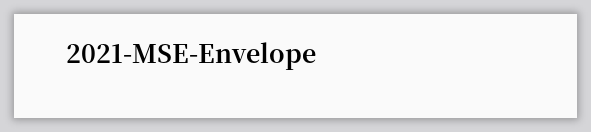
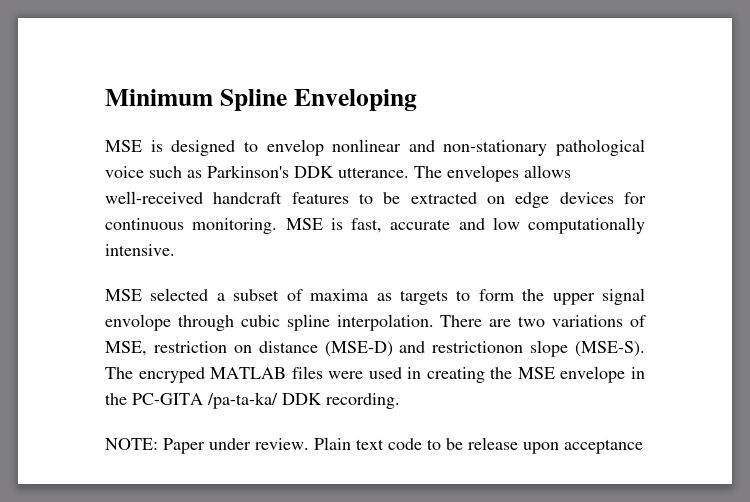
- 2021-MSE-Envelope
+ Minimum Spline Enveloping
+ MSE is designed to envelop nonlinear and non-stationary pathological voice such as Parkinson's DDK utterance. The envelopes allows well-received handcraft features to be extracted on edge devices for continuous monitoring. MSE is fast, accurate and low computationally intensive.
+ MSE selected a subset of maxima as targets to form the upper signal envolope through cubic spline interpolation. There are two variations of MSE, restriction on distance (MSE-D) and restrictionon slope (MSE-S). The encryped MATLAB files were used in creating the MSE envelope in the PC-GITA /pa-ta-ka/ DDK recording.
+ NOTE: Paper under review. Plain text code to be release upon acceptance

